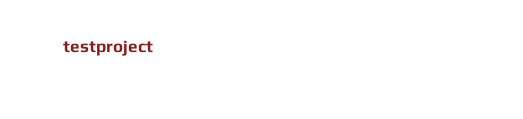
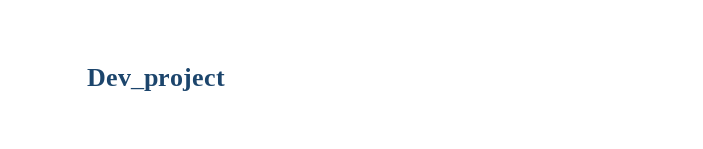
- testproject
+ Dev_project

